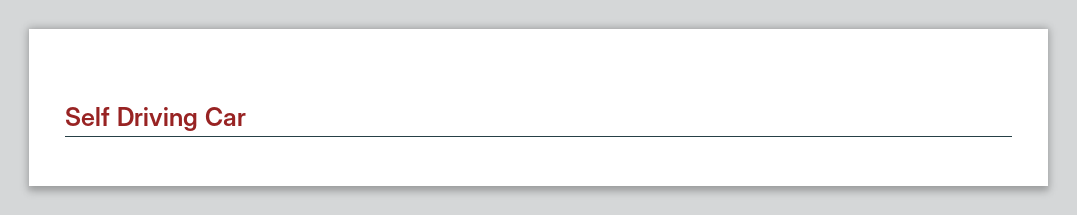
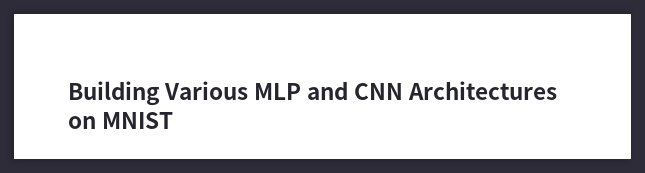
- Self Driving Car
+ Building Various MLP and CNN Architectures on MNIST

